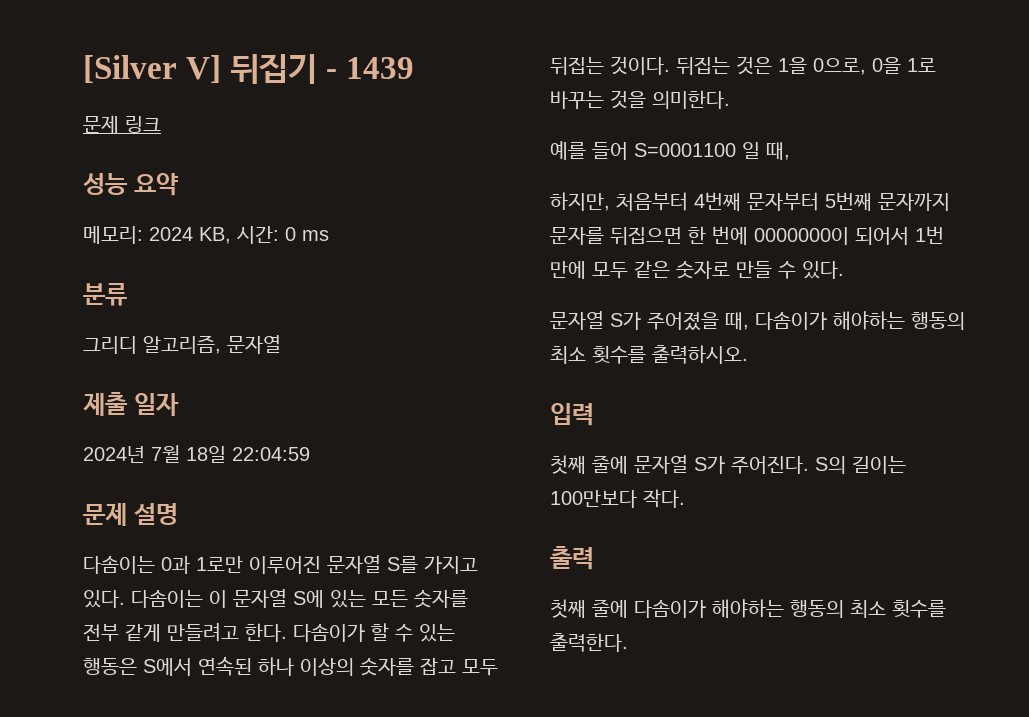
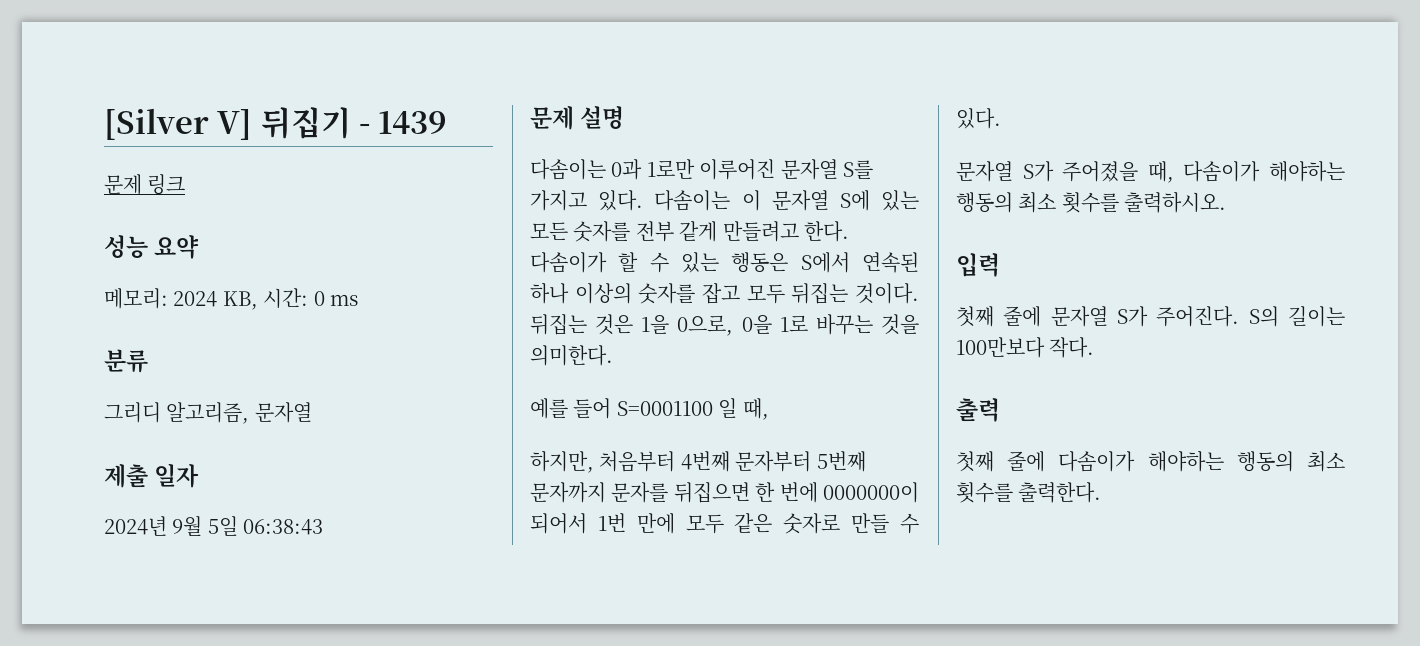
- 2024년 7월 18일 22:04:59
+ 2024년 9월 5일 06:38:43

